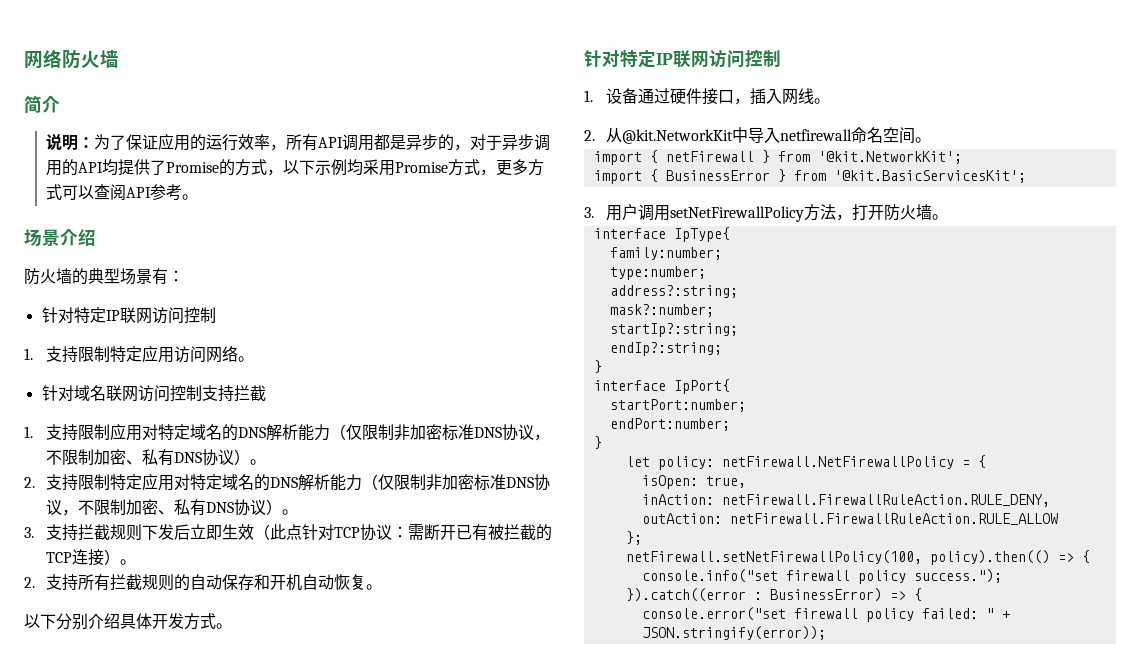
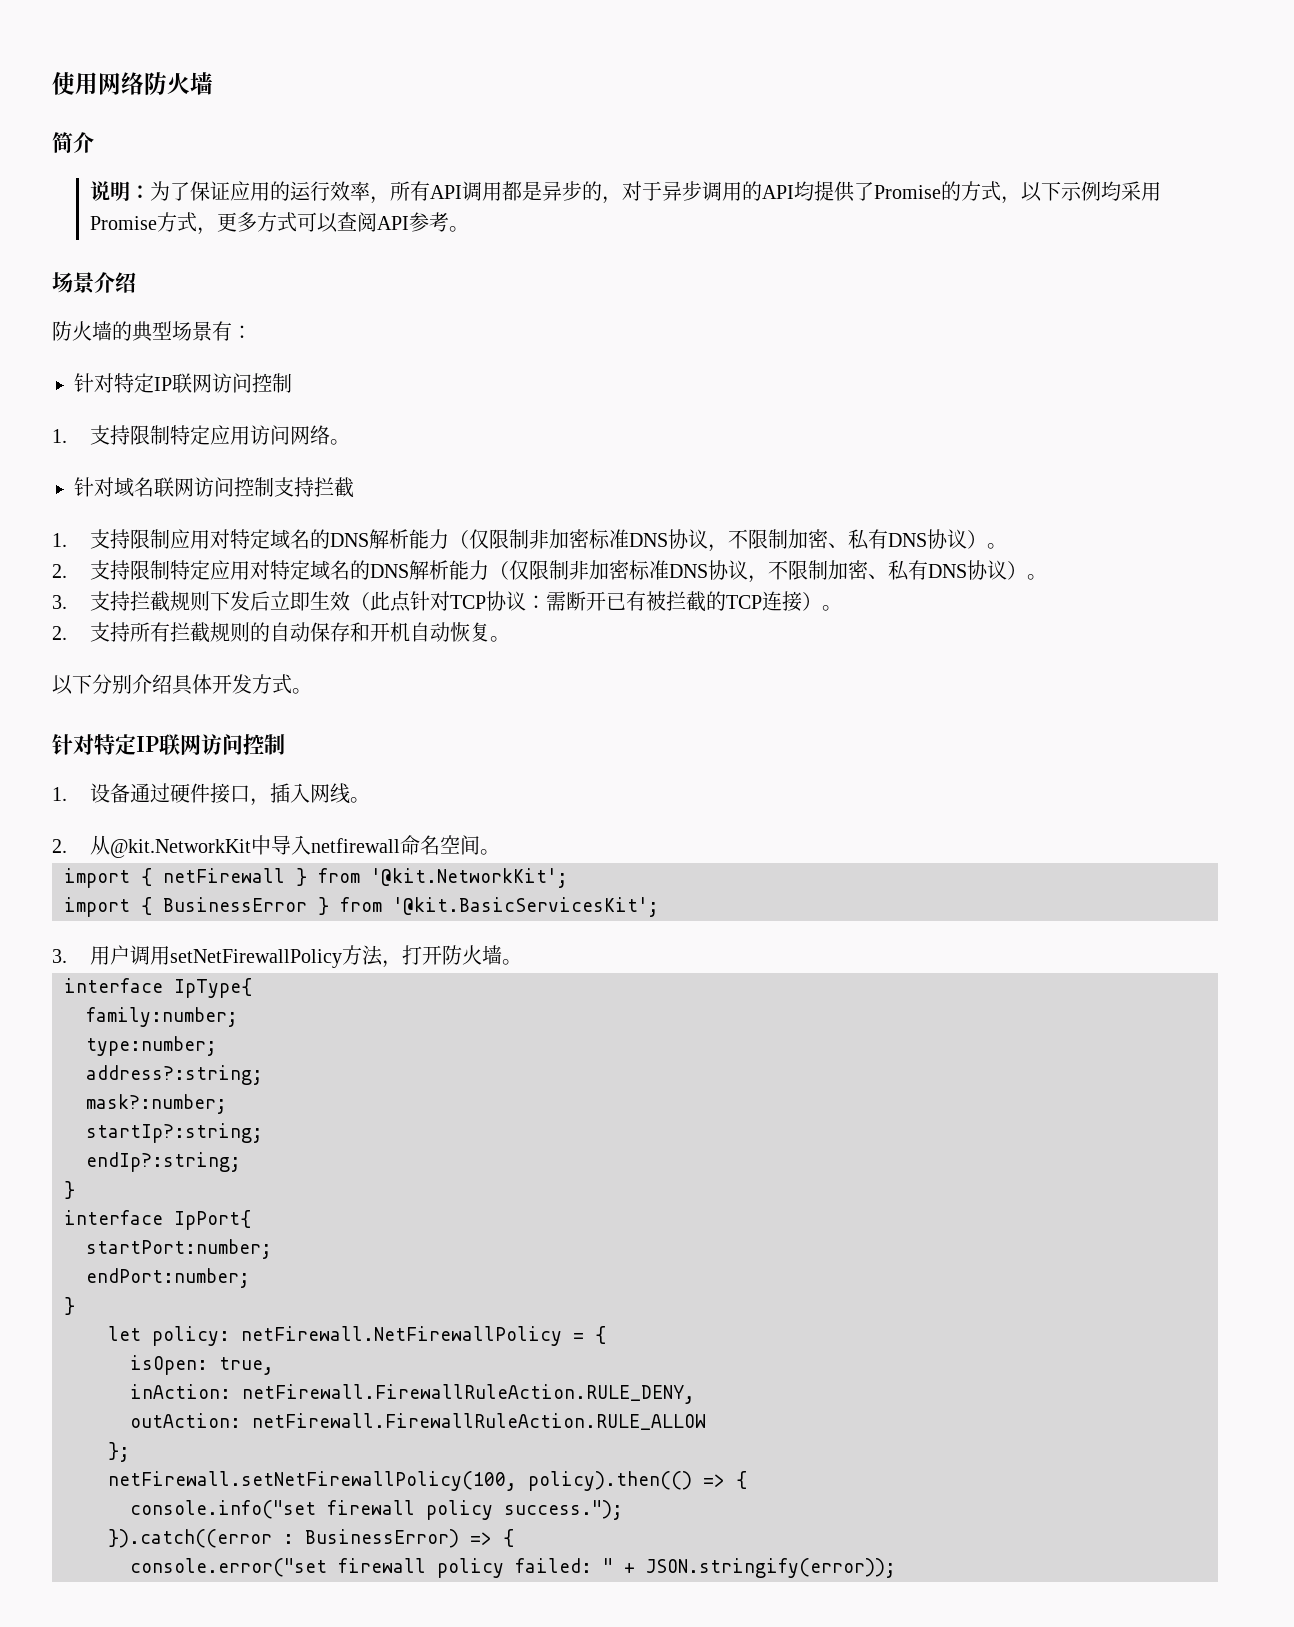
- 网络防火墙
+ 使用网络防火墙

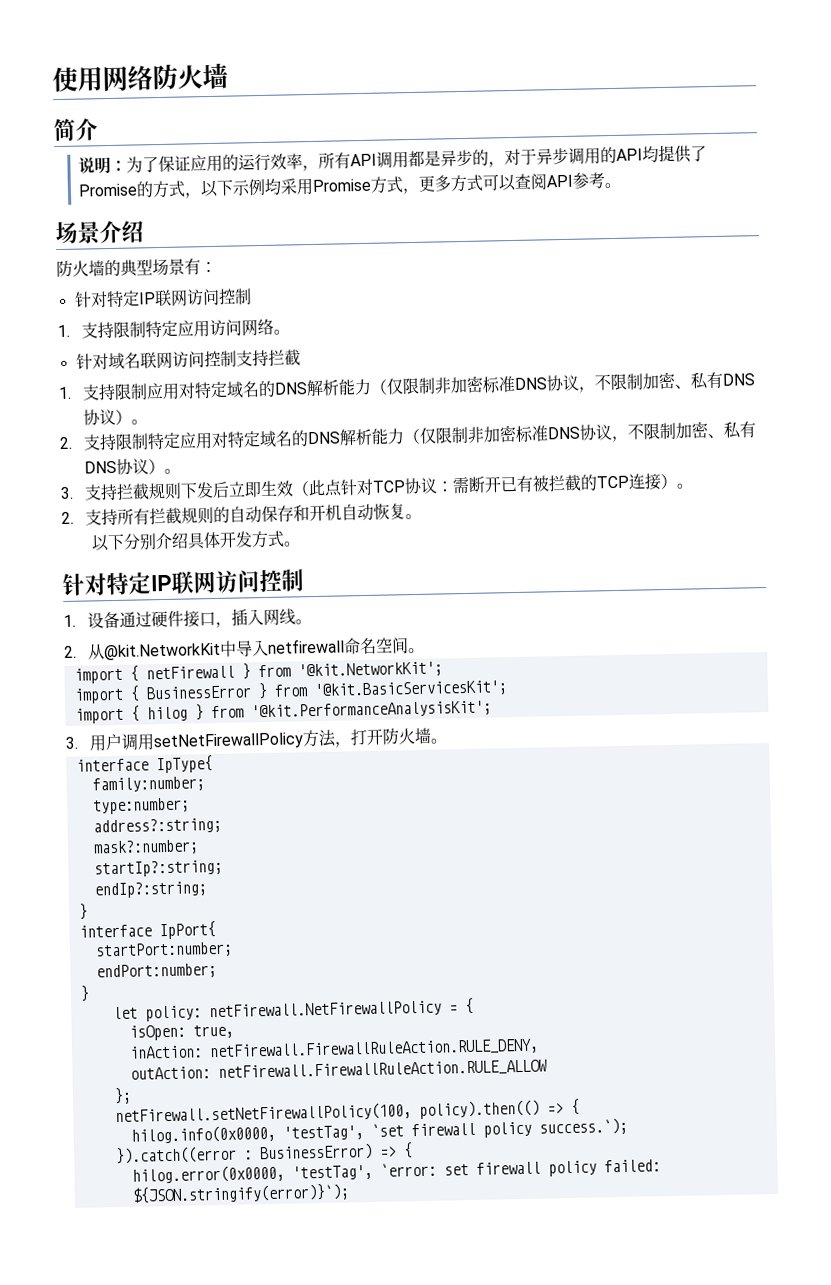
+ import { hilog } from '@kit.PerformanceAnalysisKit';
- console.info("set firewall policy success.");
+ hilog.info(0x0000, 'testTag', `set firewall policy success.`);
- console.error("set firewall policy failed: " + JSON.stringify(error));
+ hilog.error(0x0000, 'testTag', `error: set firewall policy failed: ${JSON.stringify(error)}`);

